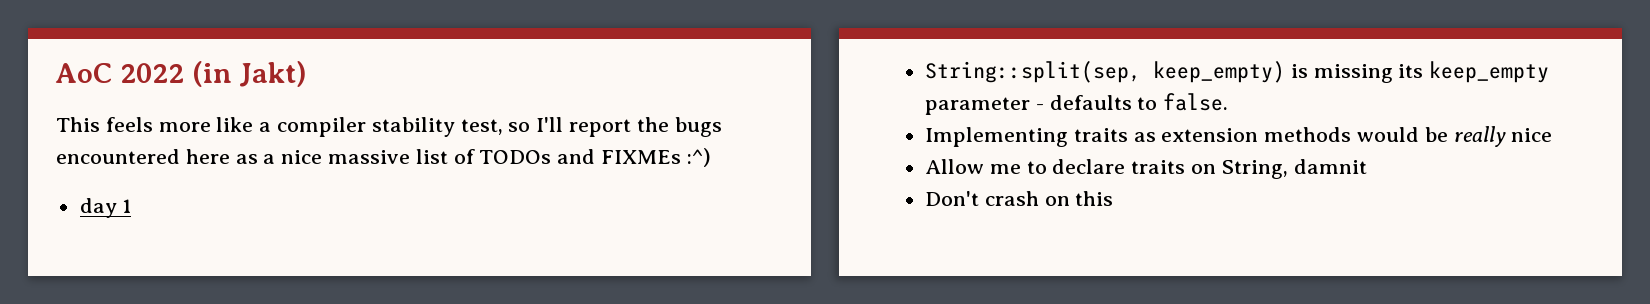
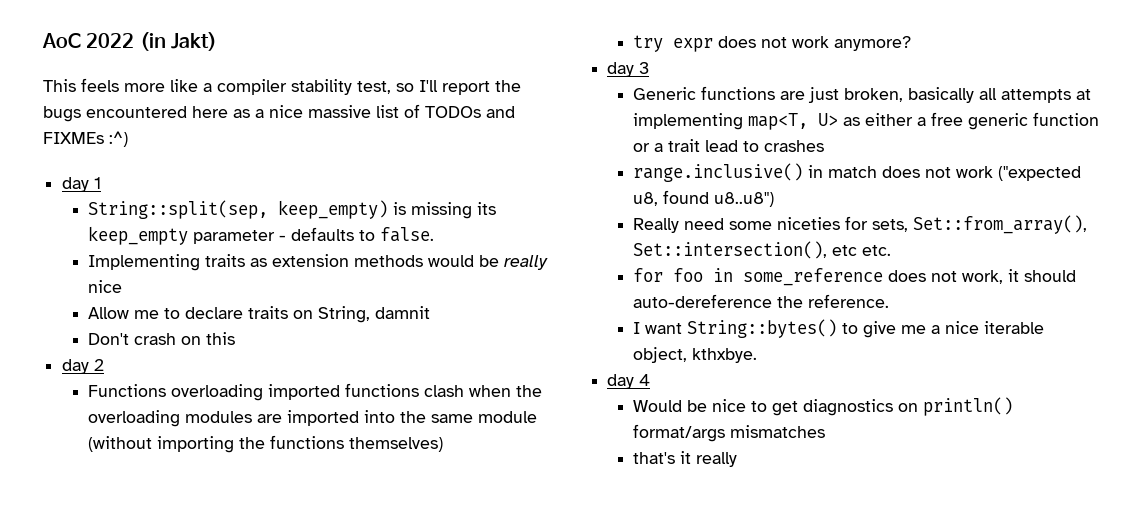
+ day 2
+ Functions overloading imported functions clash when the overloading modules are imported into the same module (without importing the functions themselves)
+ try expr does not work anymore?
+ day 3
+ Generic functions are just broken, basically all attempts at implementing map<T, U> as either a free generic function or a trait lead to crashes
+ range.inclusive() in match does not work ("expected u8, found u8..u8")
+ Really need some niceties for sets, Set::from_array(), Set::intersection(), etc etc.
+ for foo in some_reference does not work, it should auto-dereference the reference.
+ I want String::bytes() to give me a nice iterable object, kthxbye.
+ day 4
+ Would be nice to get diagnostics on println() format/args mismatches
+ that's it really

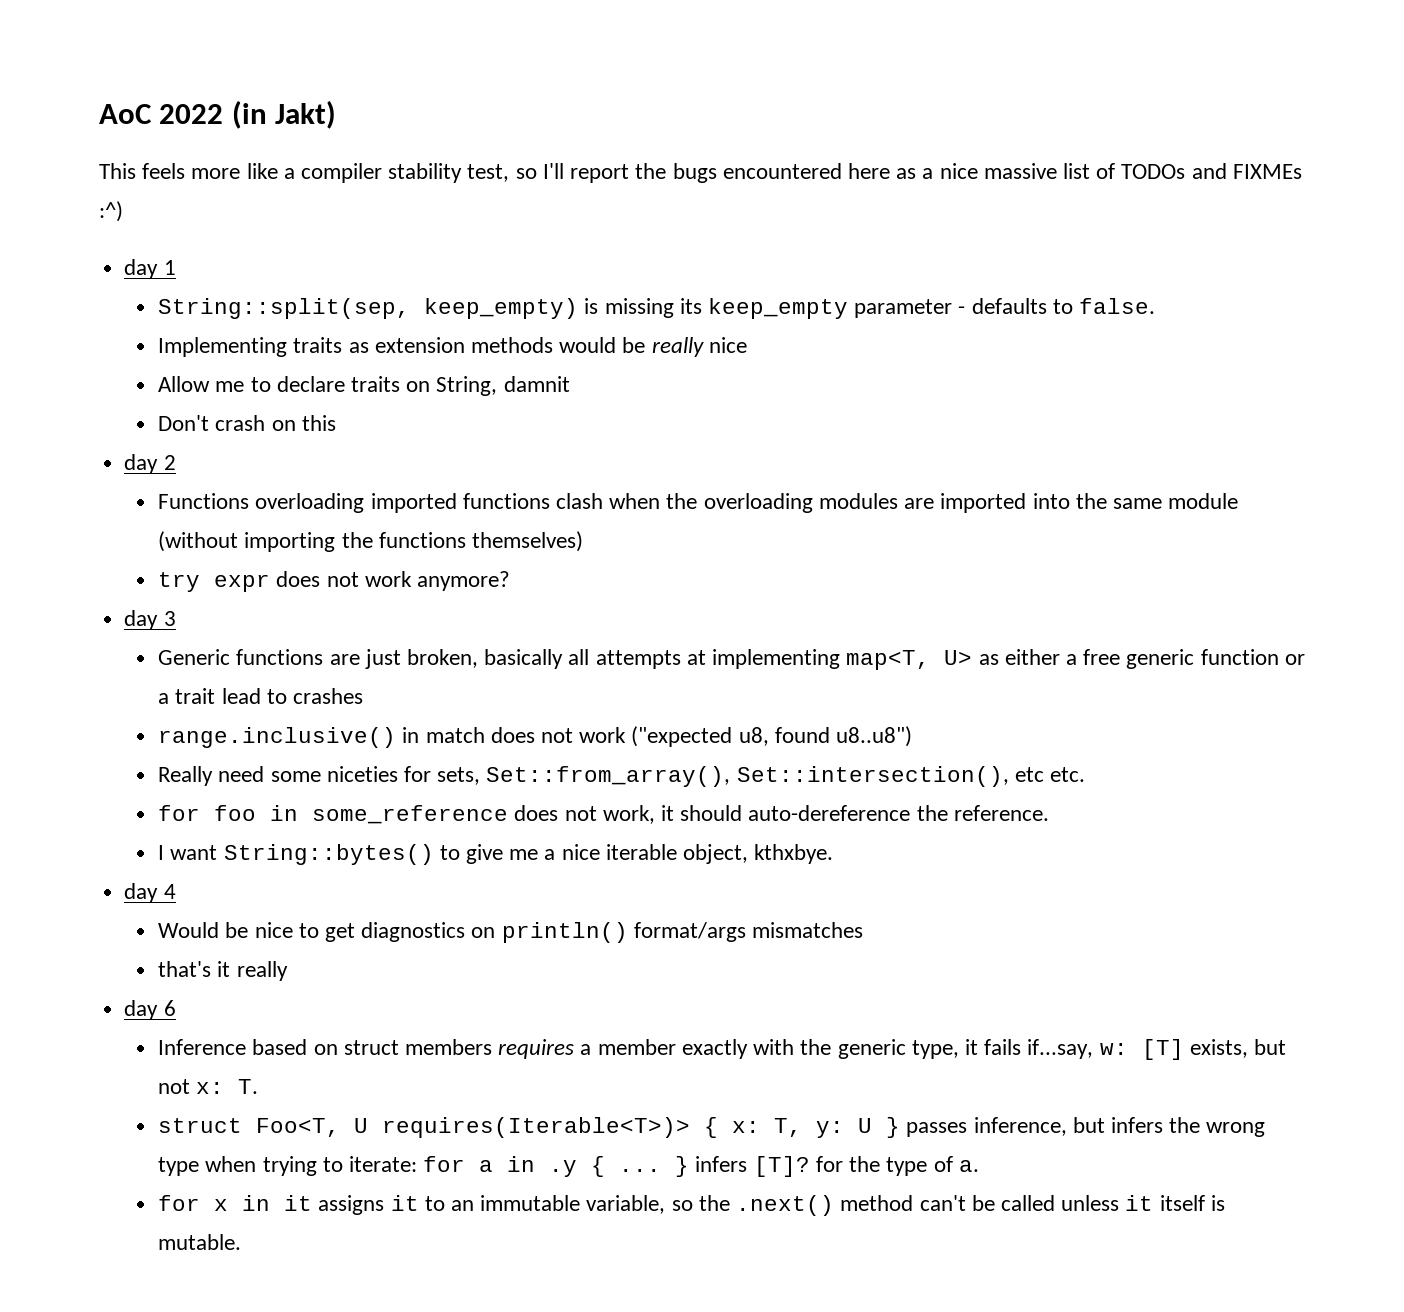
+ day 6
+ Inference based on struct members requires a member exactly with the generic type, it fails if...say, w: [T] exists, but not x: T.
+ struct Foo<T, U requires(Iterable<T>)> { x: T, y: U } passes inference, but infers the wrong type when trying to iterate: for a in .y { ... } infers [T]? for the type of a.
+ for x in it assigns it to an immutable variable, so the .next() method can't be called unless it itself is mutable.

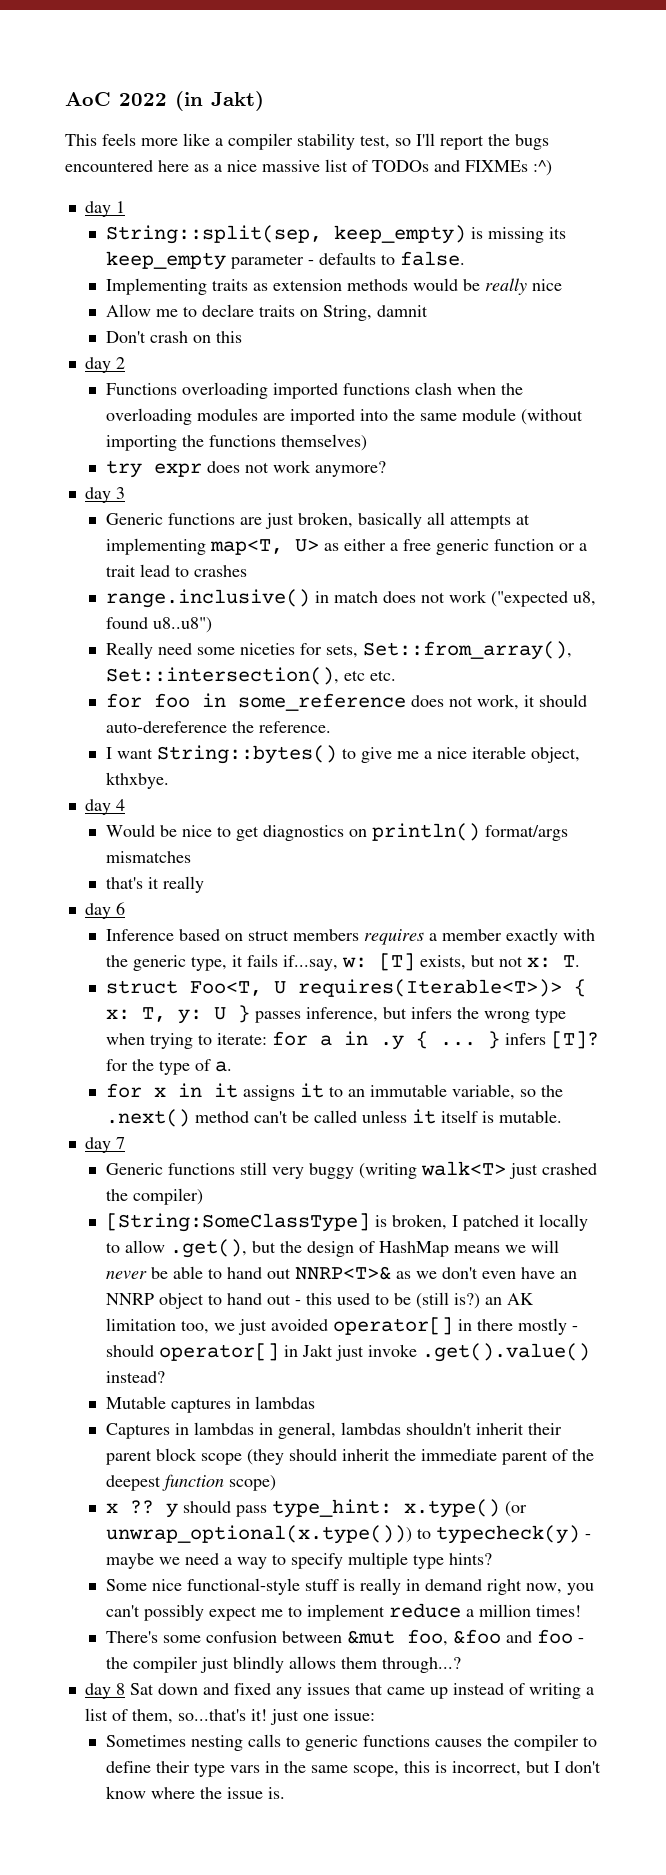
+ day 7
+ Generic functions still very buggy (writing walk<T> just crashed the compiler)
+ [String:SomeClassType] is broken, I patched it locally to allow .get(), but the design of HashMap means we will never be able to hand out NNRP<T>& as we don't even have an NNRP object to hand out - this used to be (still is?) an AK limitation too, we just avoided operator[] in there mostly - should operator[] in Jakt just invoke .get().value() instead?
+ Mutable captures in lambdas
+ Captures in lambdas in general, lambdas shouldn't inherit their parent block scope (they should inherit the immediate parent of the deepest function scope)
+ x ?? y should pass type_hint: x.type() (or unwrap_optional(x.type())) to typecheck(y) - maybe we need a way to specify multiple type hints?
+ Some nice functional-style stuff is really in demand right now, you can't possibly expect me to implement reduce a million times!
+ There's some confusion between &mut foo, &foo and foo - the compiler just blindly allows them through...?
+ day 8 Sat down and fixed any issues that came up instead of writing a list of them, so...that's it! just one issue:
+ Sometimes nesting calls to generic functions causes the compiler to define their type vars in the same scope, this is incorrect, but I don't know where the issue is.

